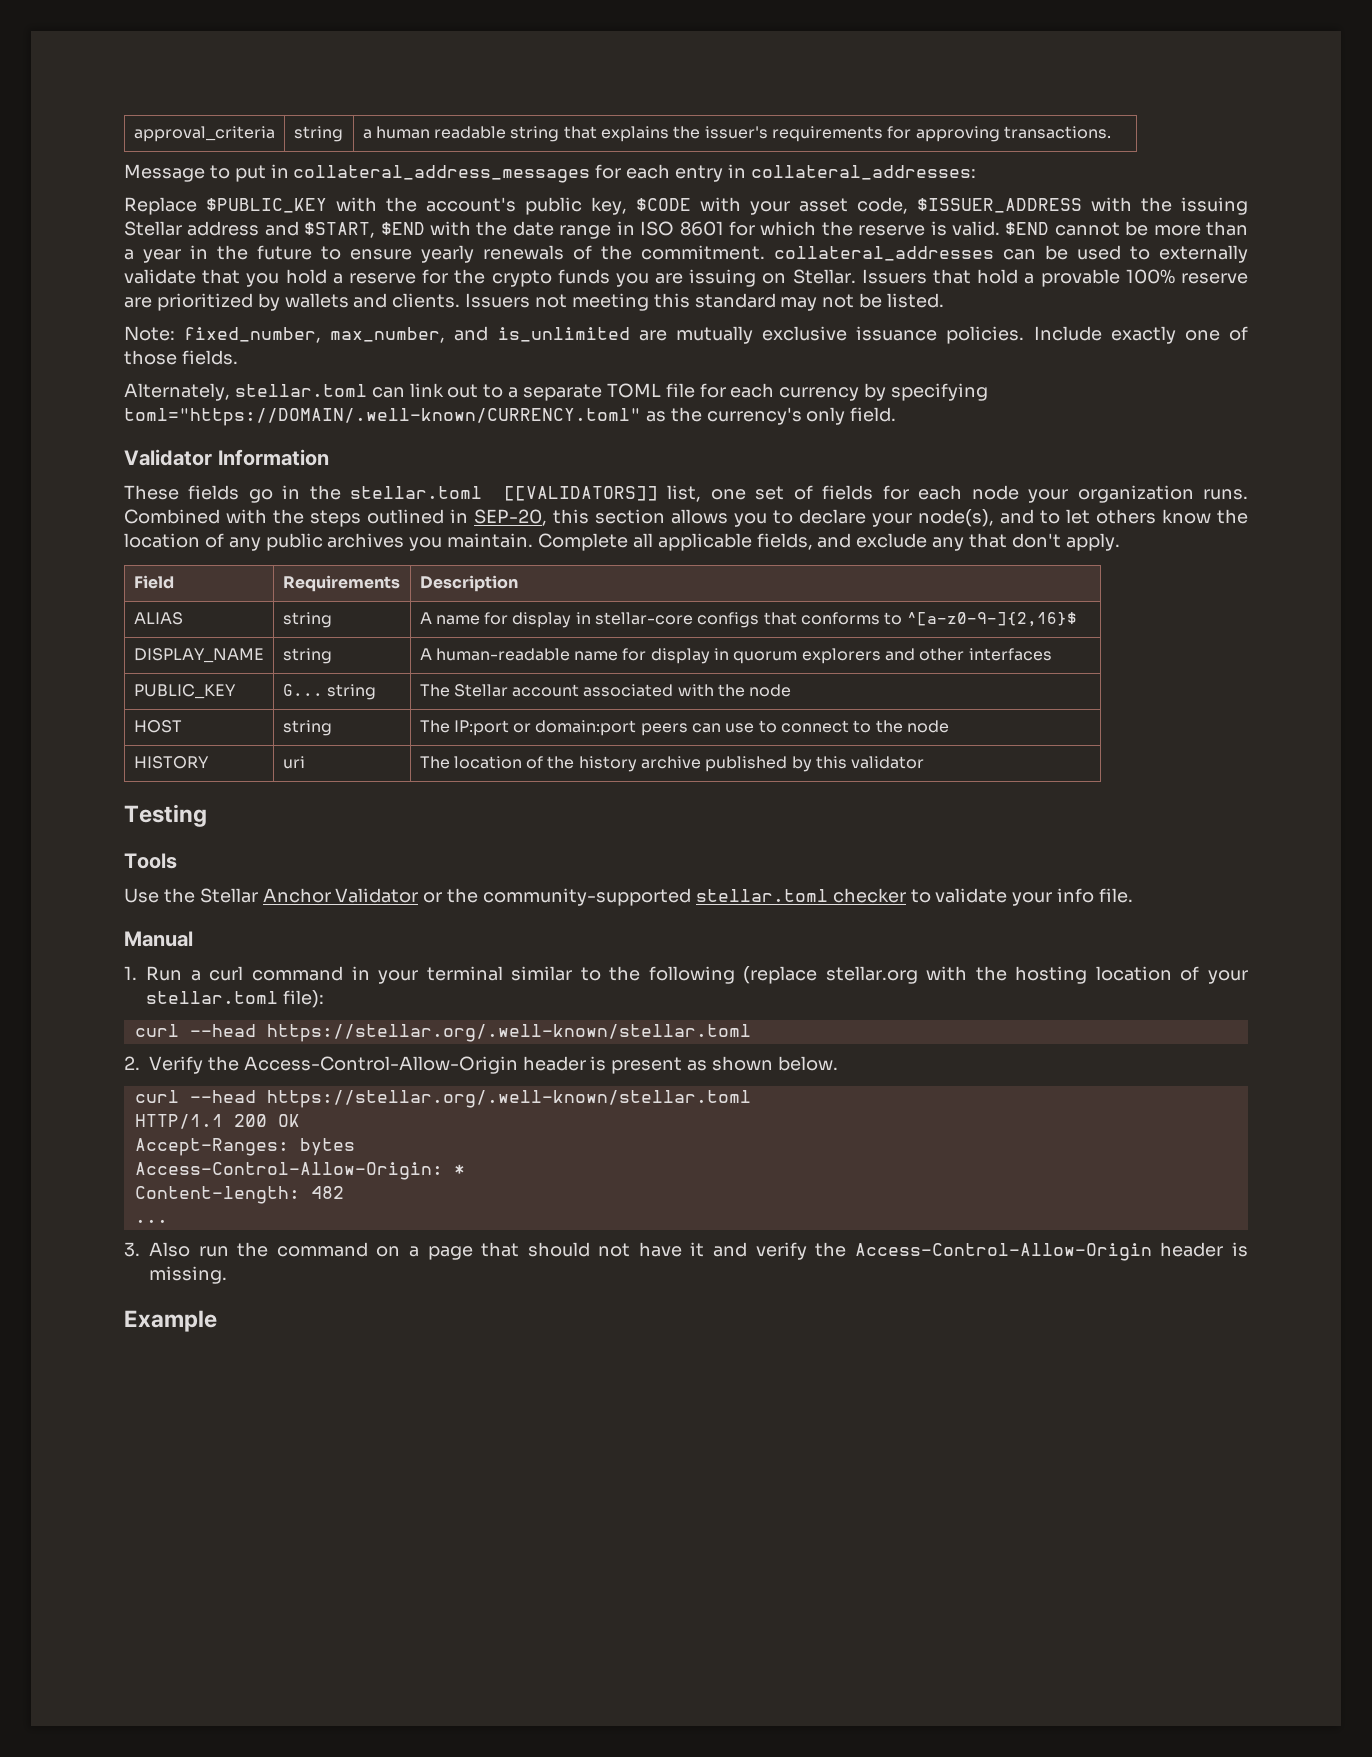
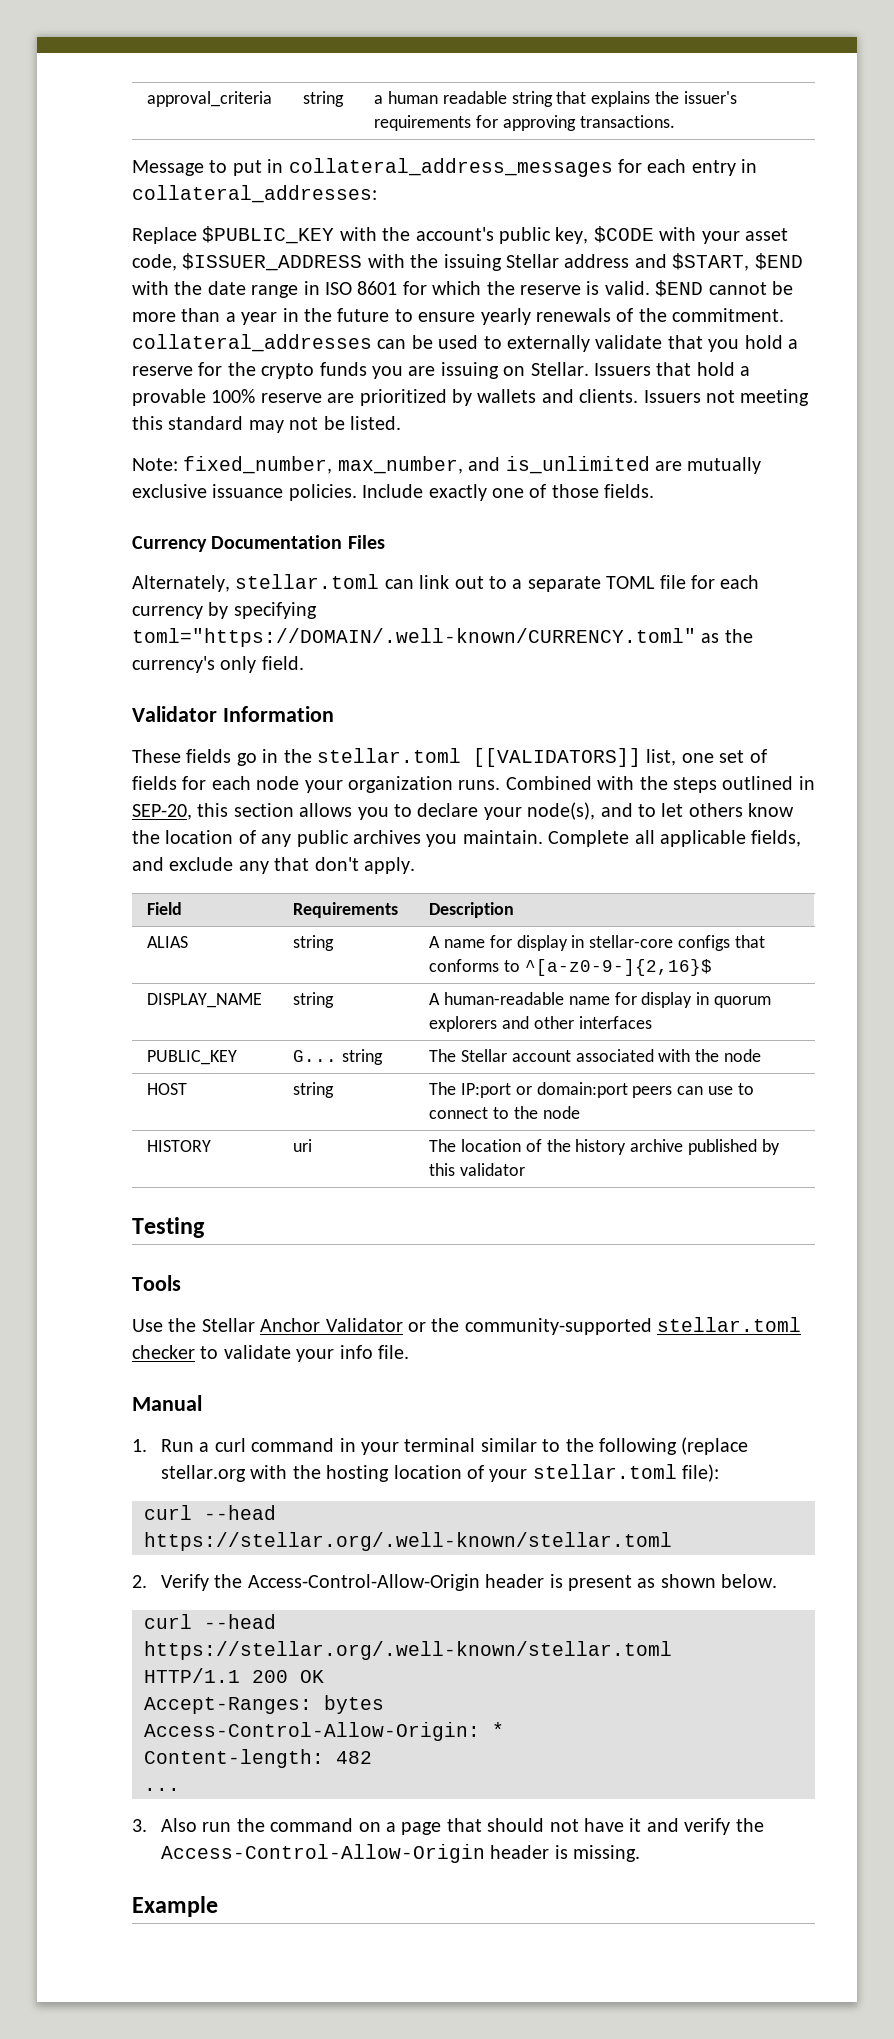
+ Currency Documentation Files

